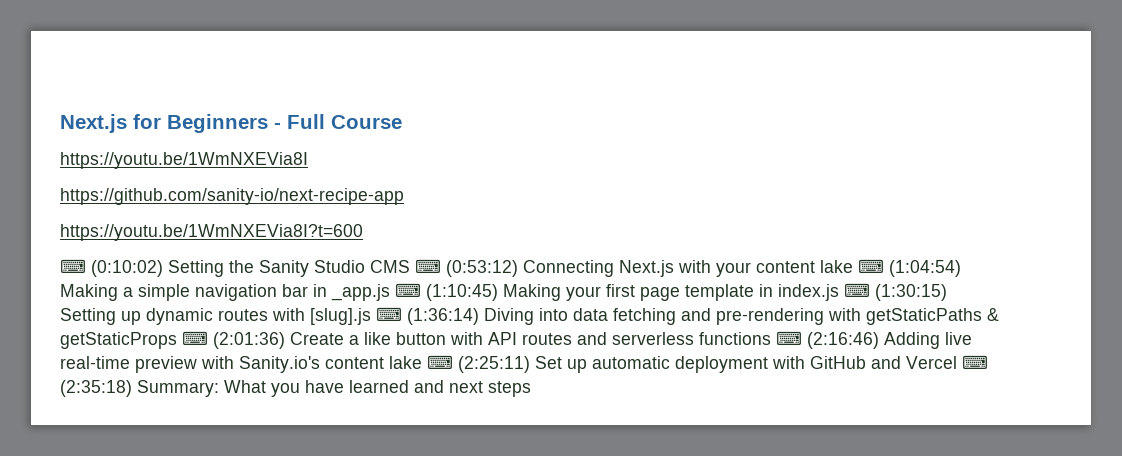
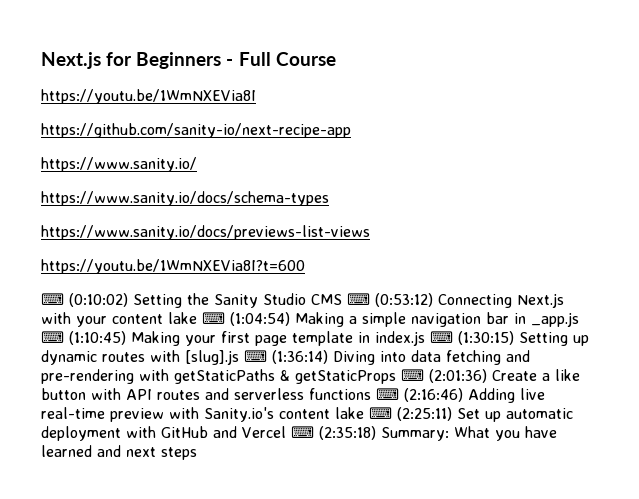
+ https://www.sanity.io/
+ https://www.sanity.io/docs/schema-types
+ https://www.sanity.io/docs/previews-list-views

